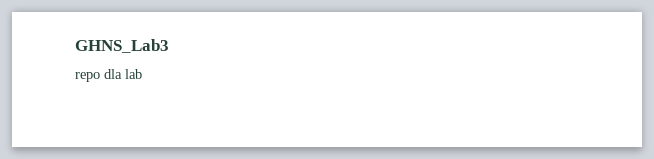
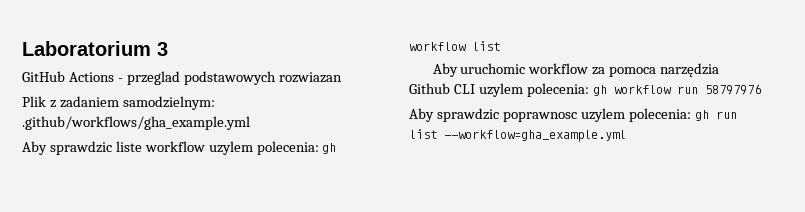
- GHNS_Lab3
- repo dla lab
+ Laboratorium 3
+ GitHub Actions - przeglad podstawowych rozwiazan
+ Plik z zadaniem samodzielnym: .github/workflows/gha_example.yml
+ Aby sprawdzic liste workflow uzylem polecenia: gh workflow list
+ Aby uruchomic workflow za pomoca narzędzia Github CLI uzylem polecenia: gh workflow run 58797976
+ Aby sprawdzic poprawnosc uzylem polecenia: gh run list --workflow=gha_example.yml

